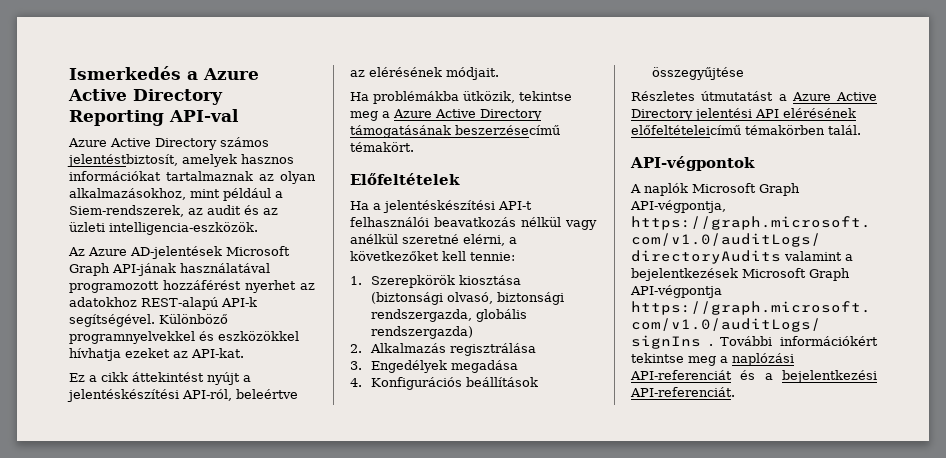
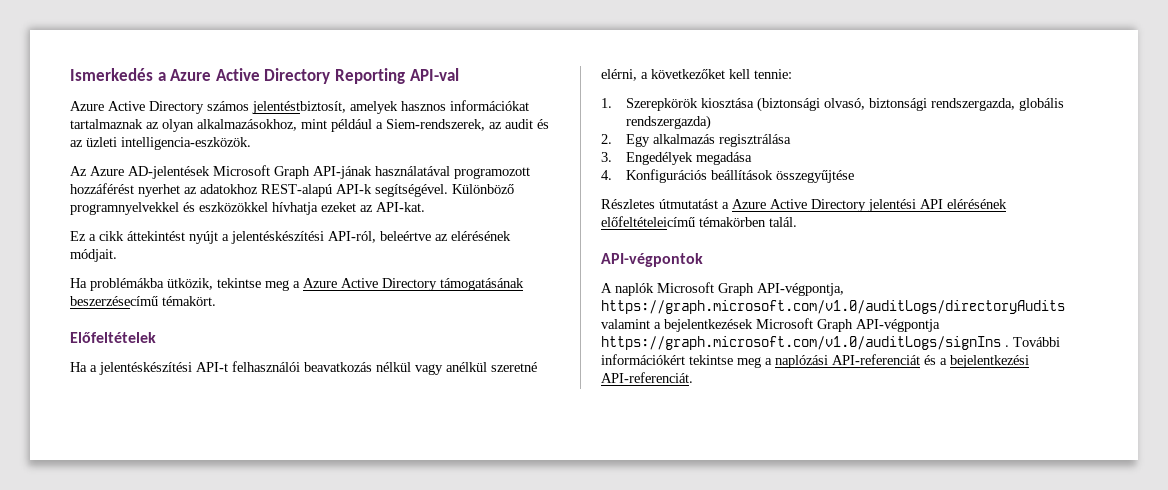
- 2. Alkalmazás regisztrálása
+ 2. Egy alkalmazás regisztrálása

